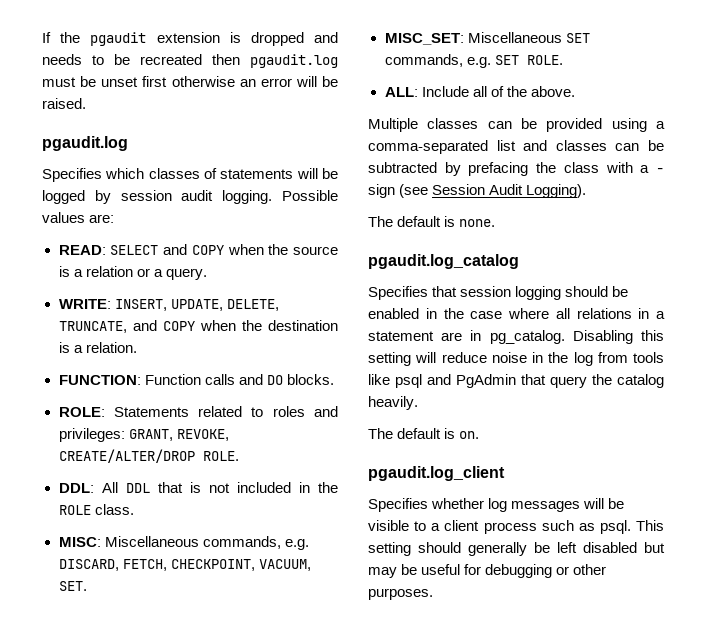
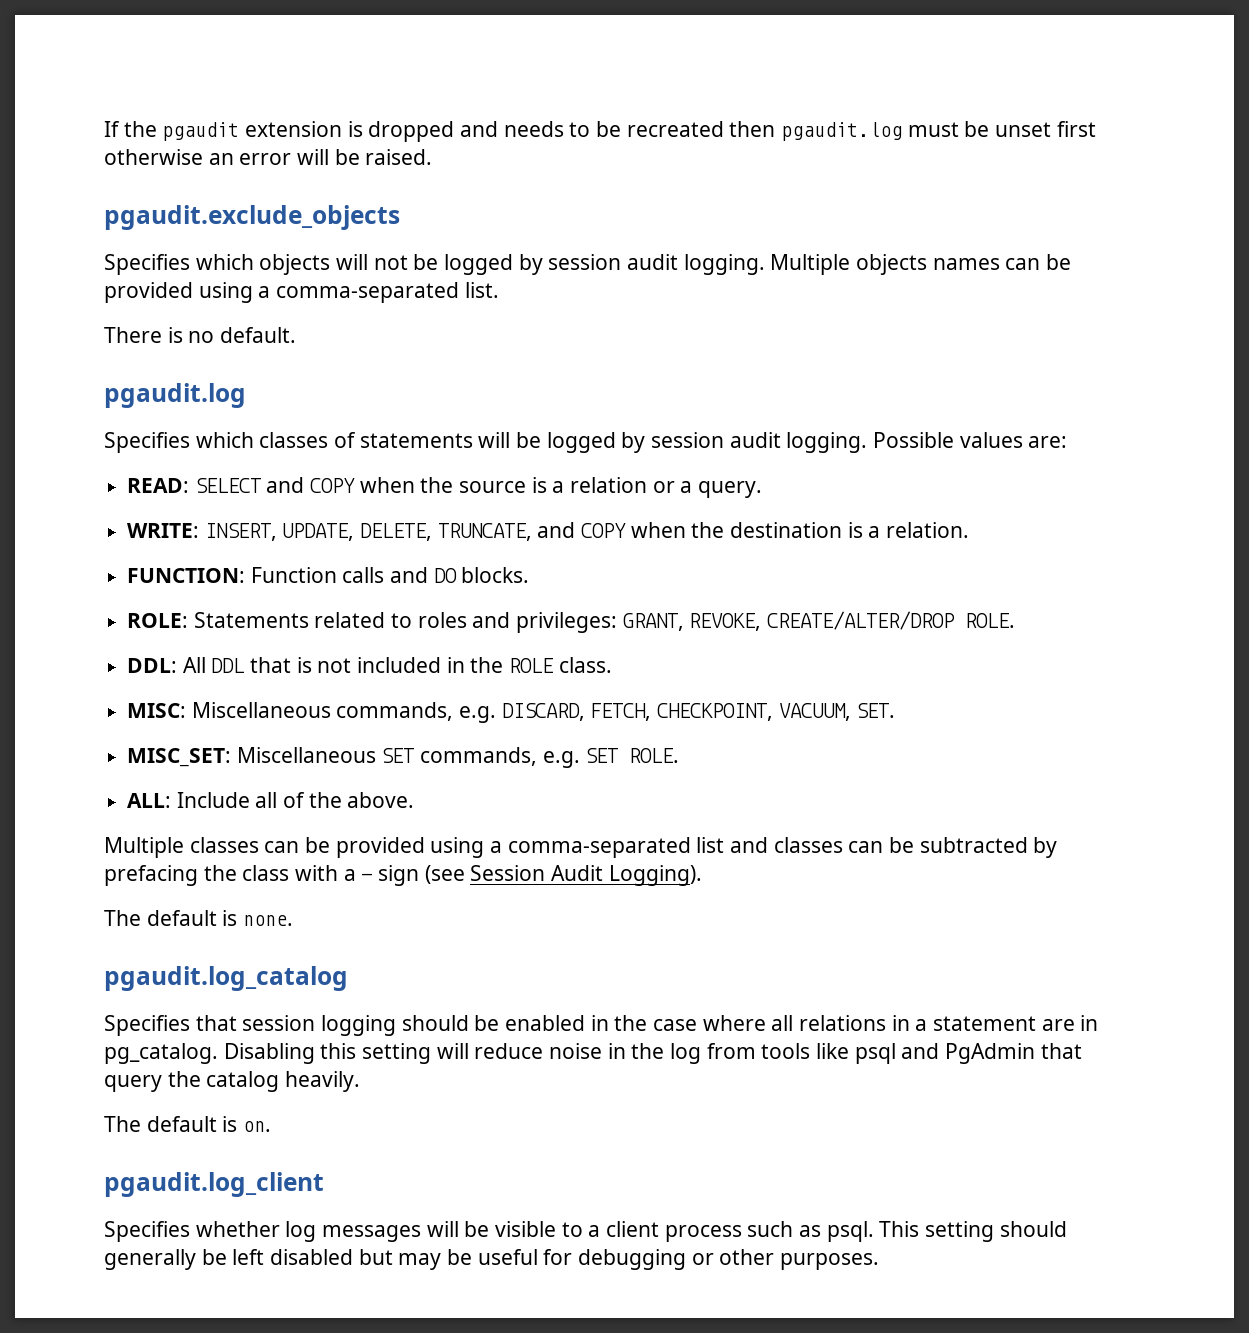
+ pgaudit.exclude_objects
+ Specifies which objects will not be logged by session audit logging. Multiple objects names can be provided using a comma-separated list.
+ There is no default.

